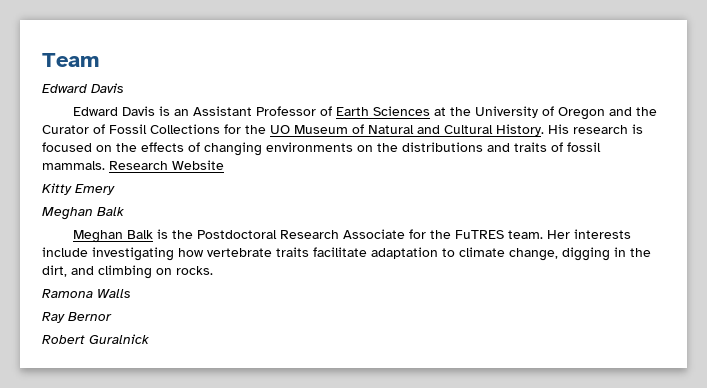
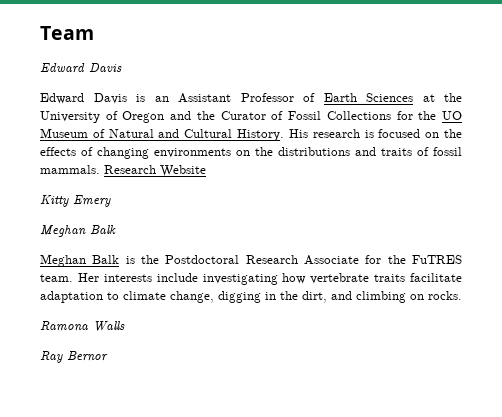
- Robert Guralnick

